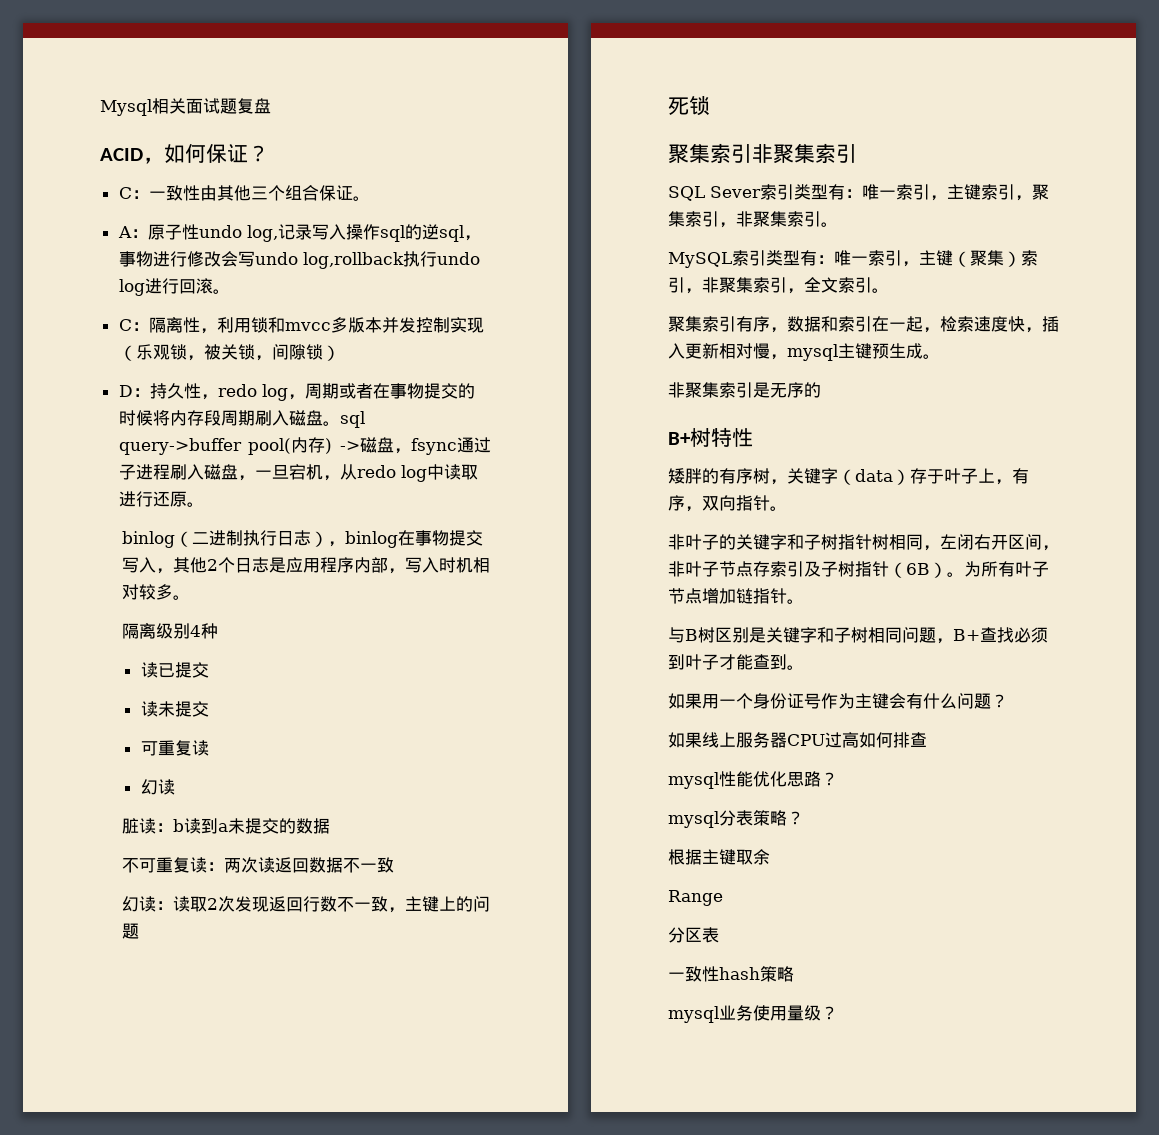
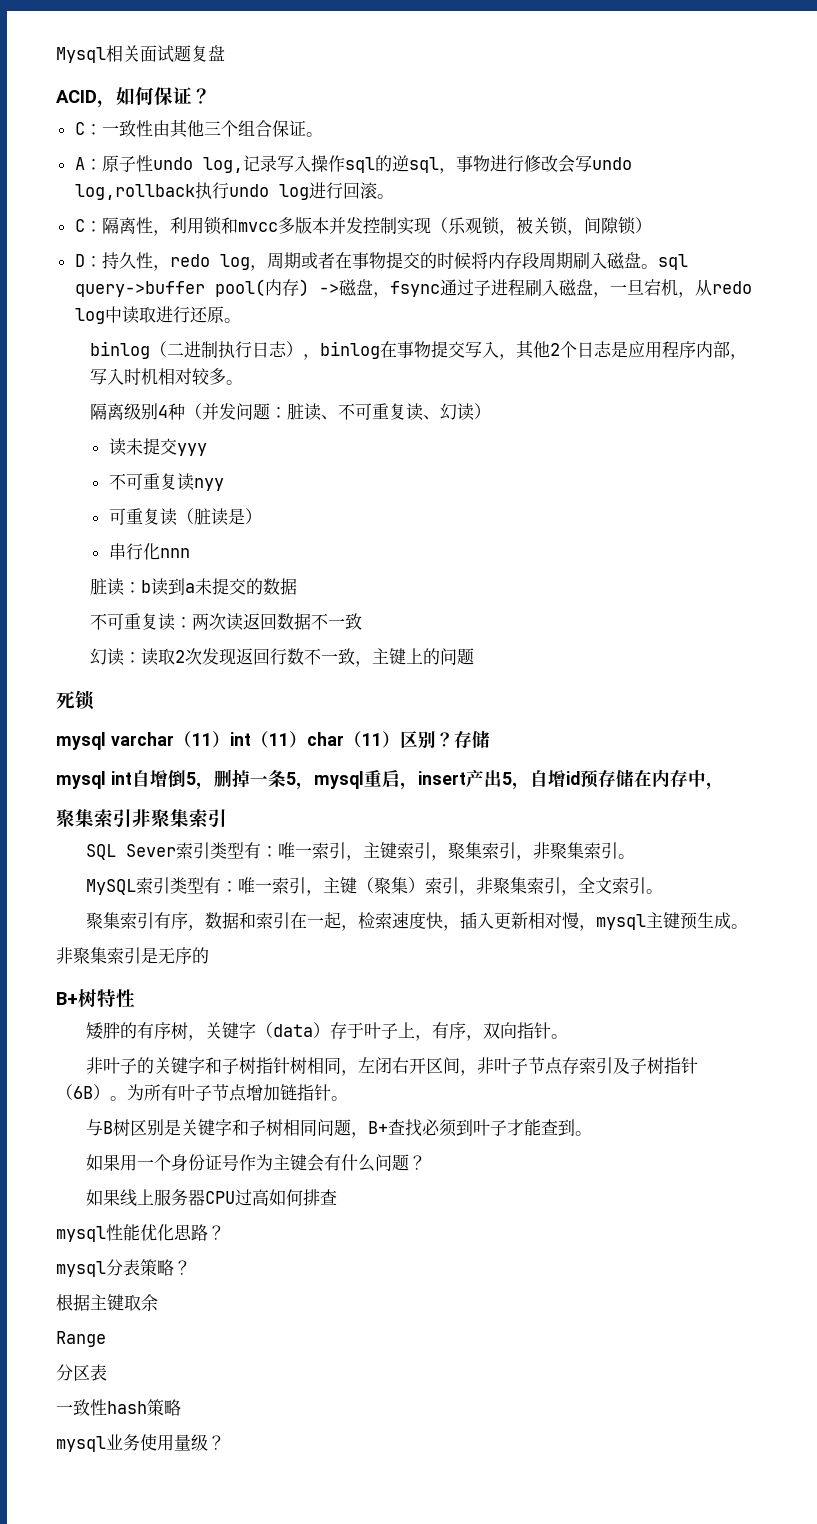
- 隔离级别4种
- 读已提交
- 读未提交
- 可重复读
- 幻读
+ 隔离级别4种（并发问题：脏读、不可重复读、幻读）
+ 读未提交yyy
+ 不可重复读nyy
+ 可重复读（脏读是）
+ 串行化nnn
+ mysql varchar（11）int（11）char（11）区别？存储
+ mysql int自增倒5，删掉一条5，mysql重启，insert产出5，自增id预存储在内存中，

